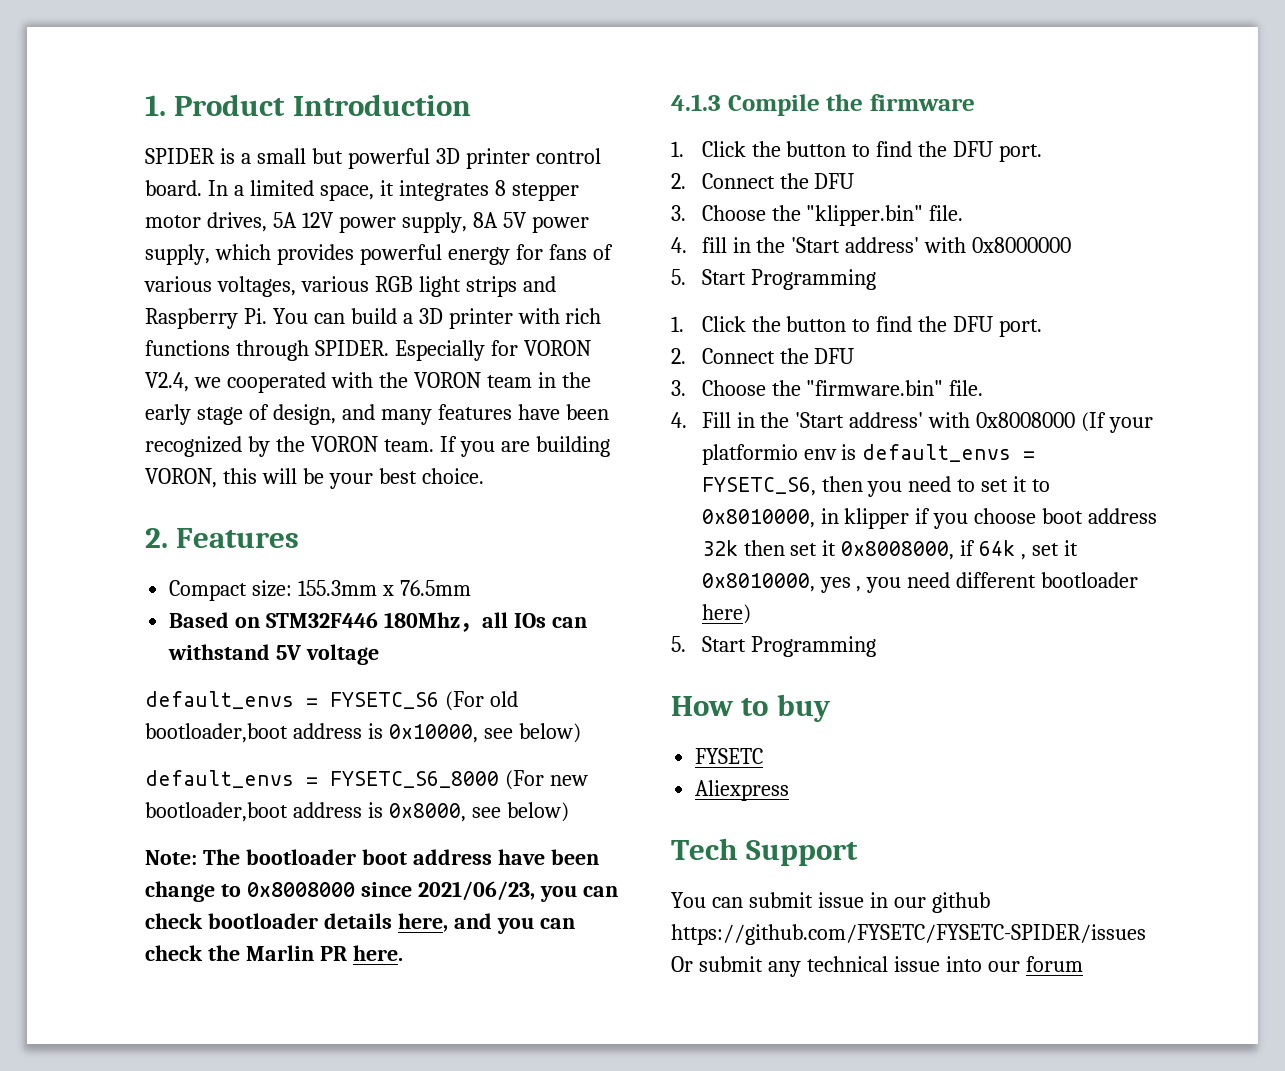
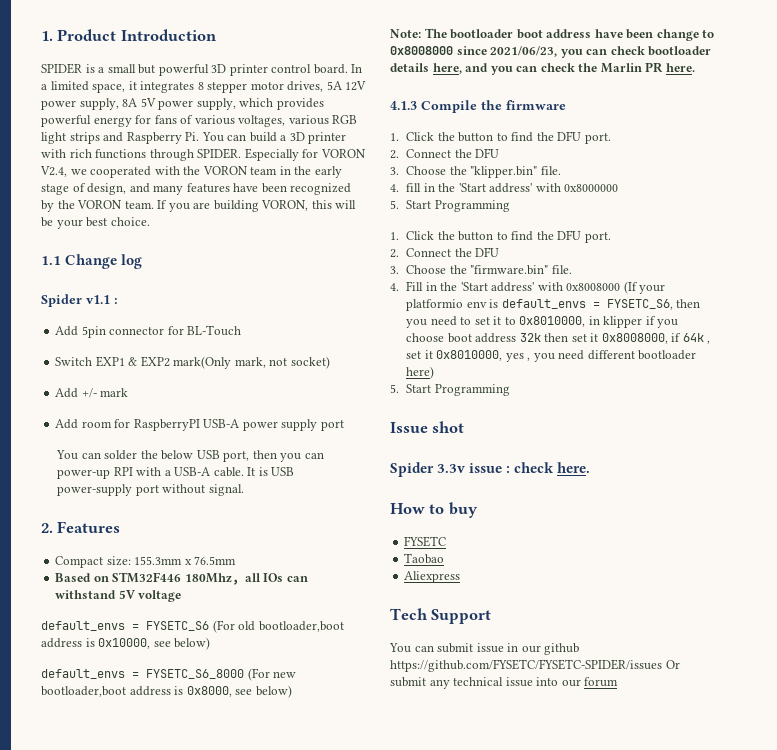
+ 1.1 Change log
+ Spider v1.1 :
+ Add 5pin connector for BL-Touch
+ Switch EXP1 & EXP2 mark(Only mark, not socket)
+ Add +/- mark
+ Add room for RaspberryPI USB-A power supply port
+ You can solder the below USB port, then you can power-up RPI with a USB-A cable. It is USB power-supply port without signal.
+ Issue shot
+ Spider 3.3v issue : check here.
+ Taobao

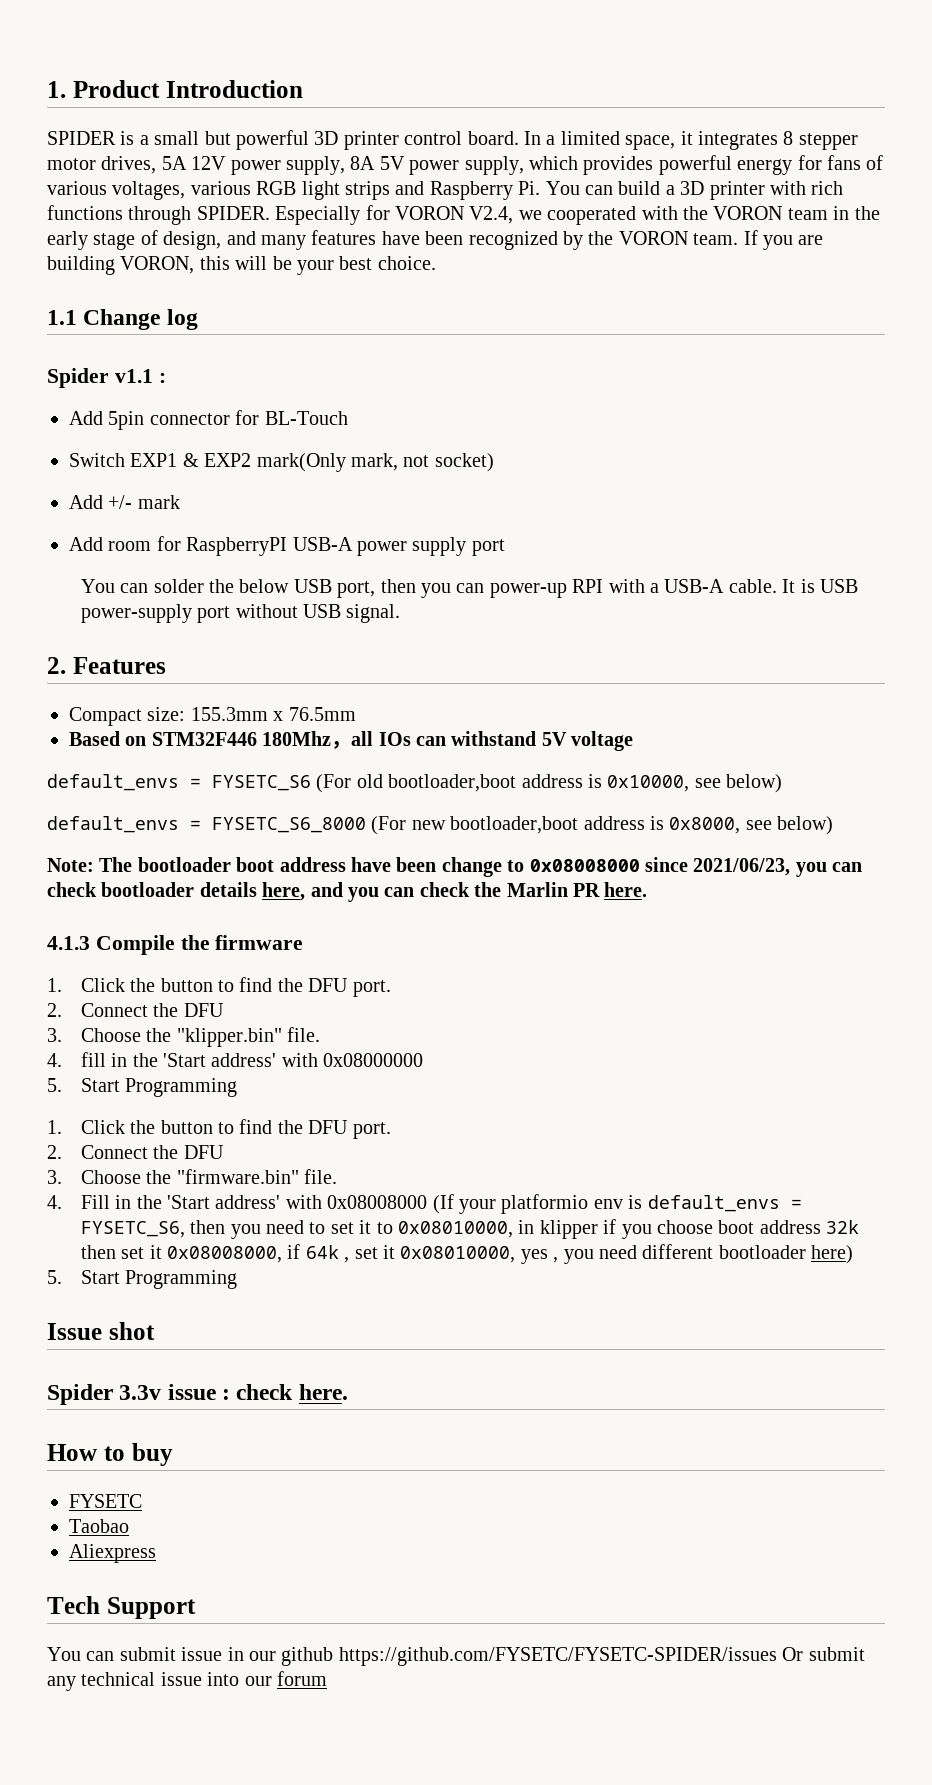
- It is USB power-supply port without signal.
+ It is USB power-supply port without USB signal.
- Note: The bootloader boot address have been change to 0x8008000 since 2021/06/23, you can check bootloader details here, and you can check the Marlin PR here.
+ Note: The bootloader boot address have been change to 0x08008000 since 2021/06/23, you can check bootloader details here, and you can check the Marlin PR here.
- 4. fill in the 'Start address' with 0x8000000
+ 4. fill in the 'Start address' with 0x08000000
- 4. Fill in the 'Start address' with 0x8008000 (If your platformio env is default_envs = FYSETC_S6, then you need to set it to 0x8010000, in klipper if you choose boot address 32k then set it 0x8008000, if 64k , set it 0x8010000, yes , you need different bootloader here)
+ 4. Fill in the 'Start address' with 0x08008000 (If your platformio env is default_envs = FYSETC_S6, then you need to set it to 0x08010000, in klipper if you choose boot address 32k then set it 0x08008000, if 64k , set it 0x08010000, yes , you need different bootloader here)

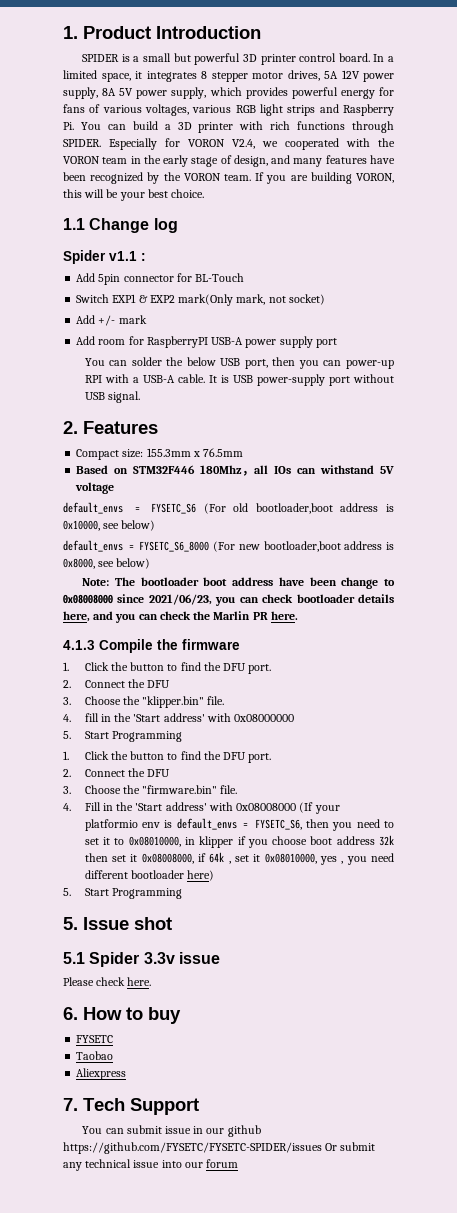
- Issue shot
+ 5. Issue shot
- Spider 3.3v issue : check here.
+ 5.1 Spider 3.3v issue
+ Please check here.
- How to buy
+ 6. How to buy
- Tech Support
+ 7. Tech Support

